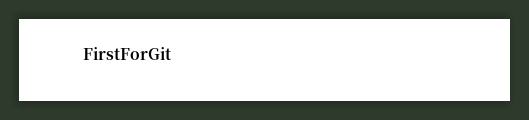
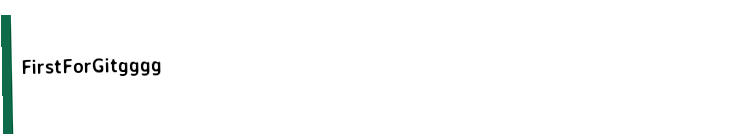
- FirstForGit
+ FirstForGitgggg

